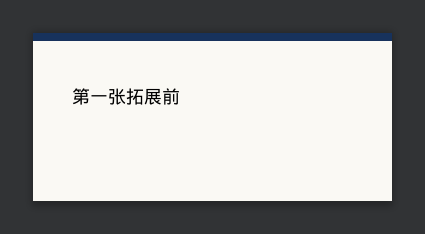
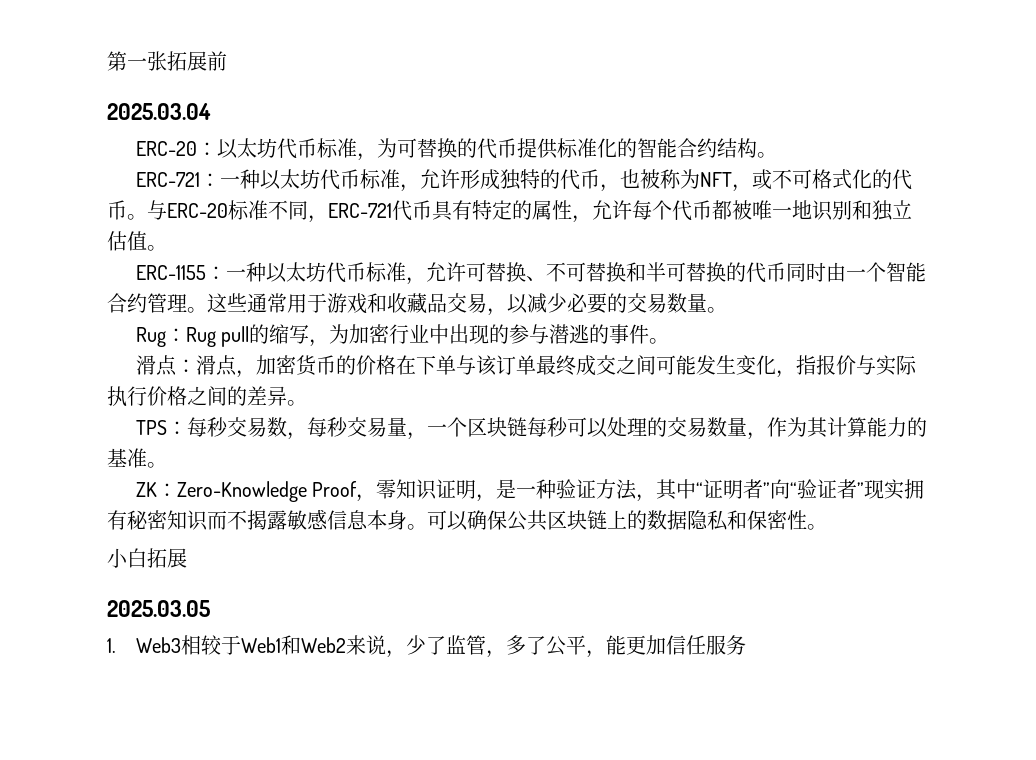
+ 2025.03.04
+ ERC-20：以太坊代币标准，为可替换的代币提供标准化的智能合约结构。
+ ERC-721：一种以太坊代币标准，允许形成独特的代币，也被称为NFT，或不可格式化的代币。与ERC-20标准不同，ERC-721代币具有特定的属性，允许每个代币都被唯一地识别和独立估值。
+ ERC-1155：一种以太坊代币标准，允许可替换、不可替换和半可替换的代币同时由一个智能合约管理。这些通常用于游戏和收藏品交易，以减少必要的交易数量。
+ Rug：Rug pull的缩写，为加密行业中出现的参与潜逃的事件。
+ 滑点：滑点，加密货币的价格在下单与该订单最终成交之间可能发生变化，指报价与实际执行价格之间的差异。
+ TPS：每秒交易数，每秒交易量，一个区块链每秒可以处理的交易数量，作为其计算能力的基准。
+ ZK：Zero-Knowledge Proof，零知识证明，是一种验证方法，其中“证明者”向“验证者”现实拥有秘密知识而不揭露敏感信息本身。可以确保公共区块链上的数据隐私和保密性。
+ 小白拓展
+ 2025.03.05
+ 1. Web3相较于Web1和Web2来说，少了监管，多了公平，能更加信任服务

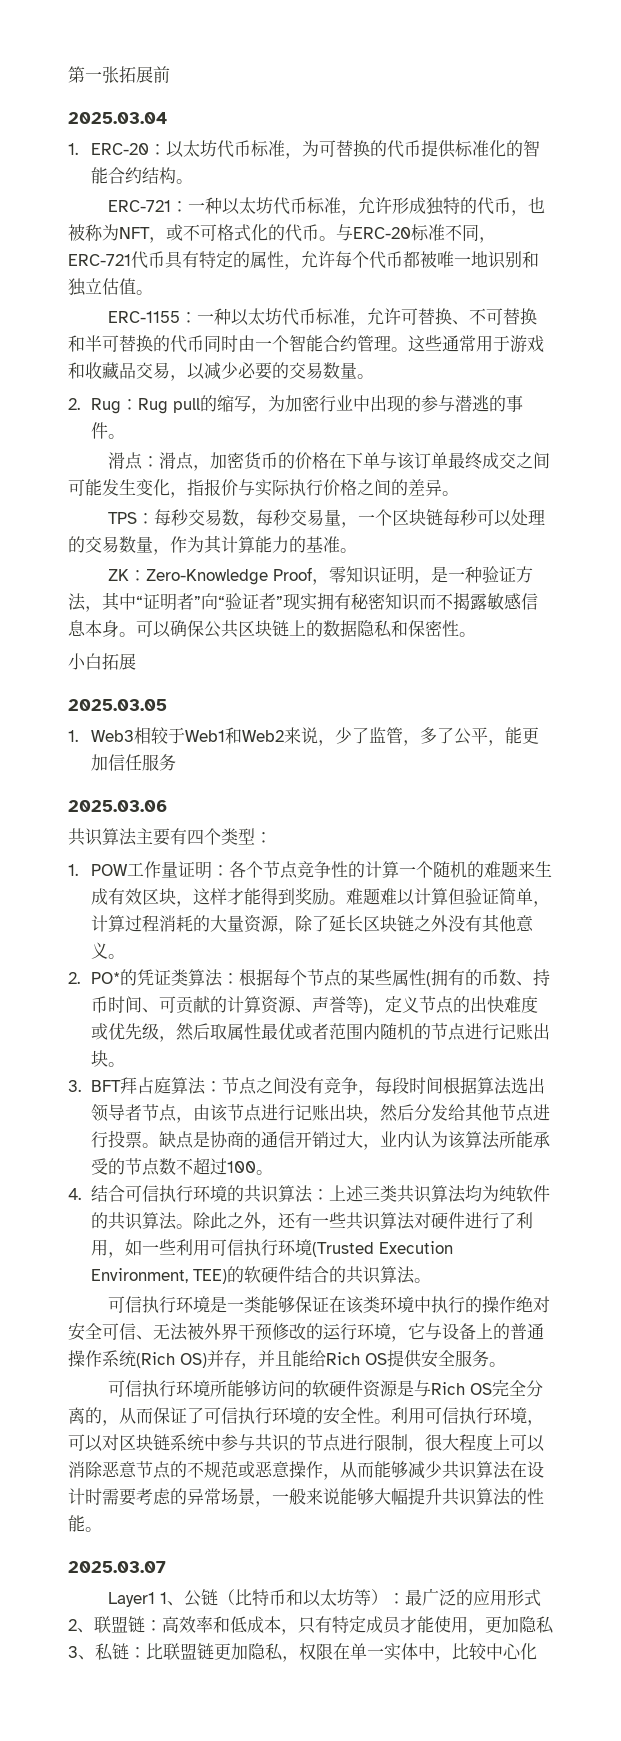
- ERC-20：以太坊代币标准，为可替换的代币提供标准化的智能合约结构。
+ 1. ERC-20：以太坊代币标准，为可替换的代币提供标准化的智能合约结构。
- Rug：Rug pull的缩写，为加密行业中出现的参与潜逃的事件。
+ 2. Rug：Rug pull的缩写，为加密行业中出现的参与潜逃的事件。
+ 2025.03.06
+ 共识算法主要有四个类型：
+ 1. POW工作量证明：各个节点竞争性的计算一个随机的难题来生成有效区块，这样才能得到奖励。难题难以计算但验证简单，计算过程消耗的大量资源，除了延长区块链之外没有其他意义。
+ 2. PO*的凭证类算法：根据每个节点的某些属性(拥有的币数、持币时间、可贡献的计算资源、声誉等)，定义节点的出快难度或优先级，然后取属性最优或者范围内随机的节点进行记账出块。
+ 3. BFT拜占庭算法：节点之间没有竞争，每段时间根据算法选出领导者节点，由该节点进行记账出块，然后分发给其他节点进行投票。缺点是协商的通信开销过大，业内认为该算法所能承受的节点数不超过100。
+ 4.结合可信执行环境的共识算法：上述三类共识算法均为纯软件的共识算法。除此之外，还有一些共识算法对硬件进行了利用，如一些利用可信执行环境(Trusted Execution Environment, TEE)的软硬件结合的共识算法。
+ 可信执行环境是一类能够保证在该类环境中执行的操作绝对安全可信、无法被外界干预修改的运行环境，它与设备上的普通操作系统(Rich OS)并存，并且能给Rich OS提供安全服务。
+ 可信执行环境所能够访问的软硬件资源是与Rich OS完全分离的，从而保证了可信执行环境的安全性。利用可信执行环境，可以对区块链系统中参与共识的节点进行限制，很大程度上可以消除恶意节点的不规范或恶意操作，从而能够减少共识算法在设计时需要考虑的异常场景，一般来说能够大幅提升共识算法的性能。
+ 2025.03.07
+ Layer1 1、公链（比特币和以太坊等）：最广泛的应用形式2、联盟链：高效率和低成本，只有特定成员才能使用，更加隐私3、私链：比联盟链更加隐私，权限在单一实体中，比较中心化

